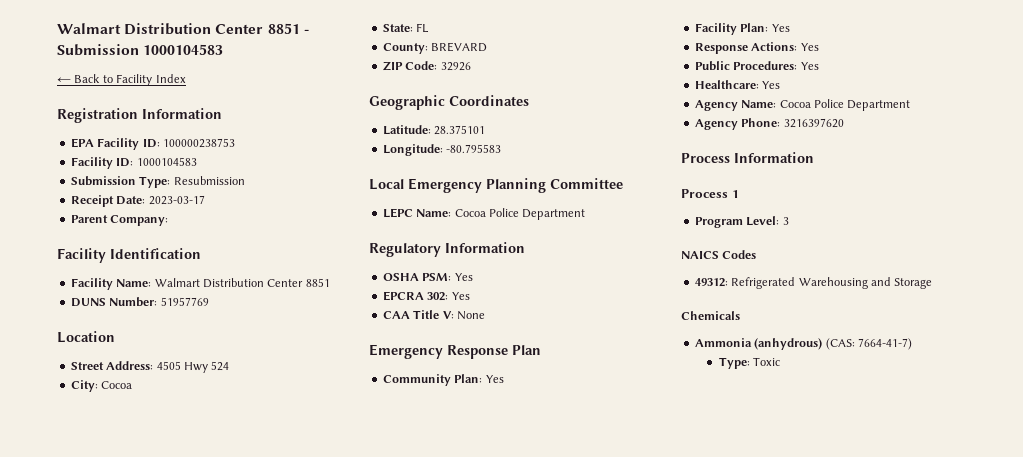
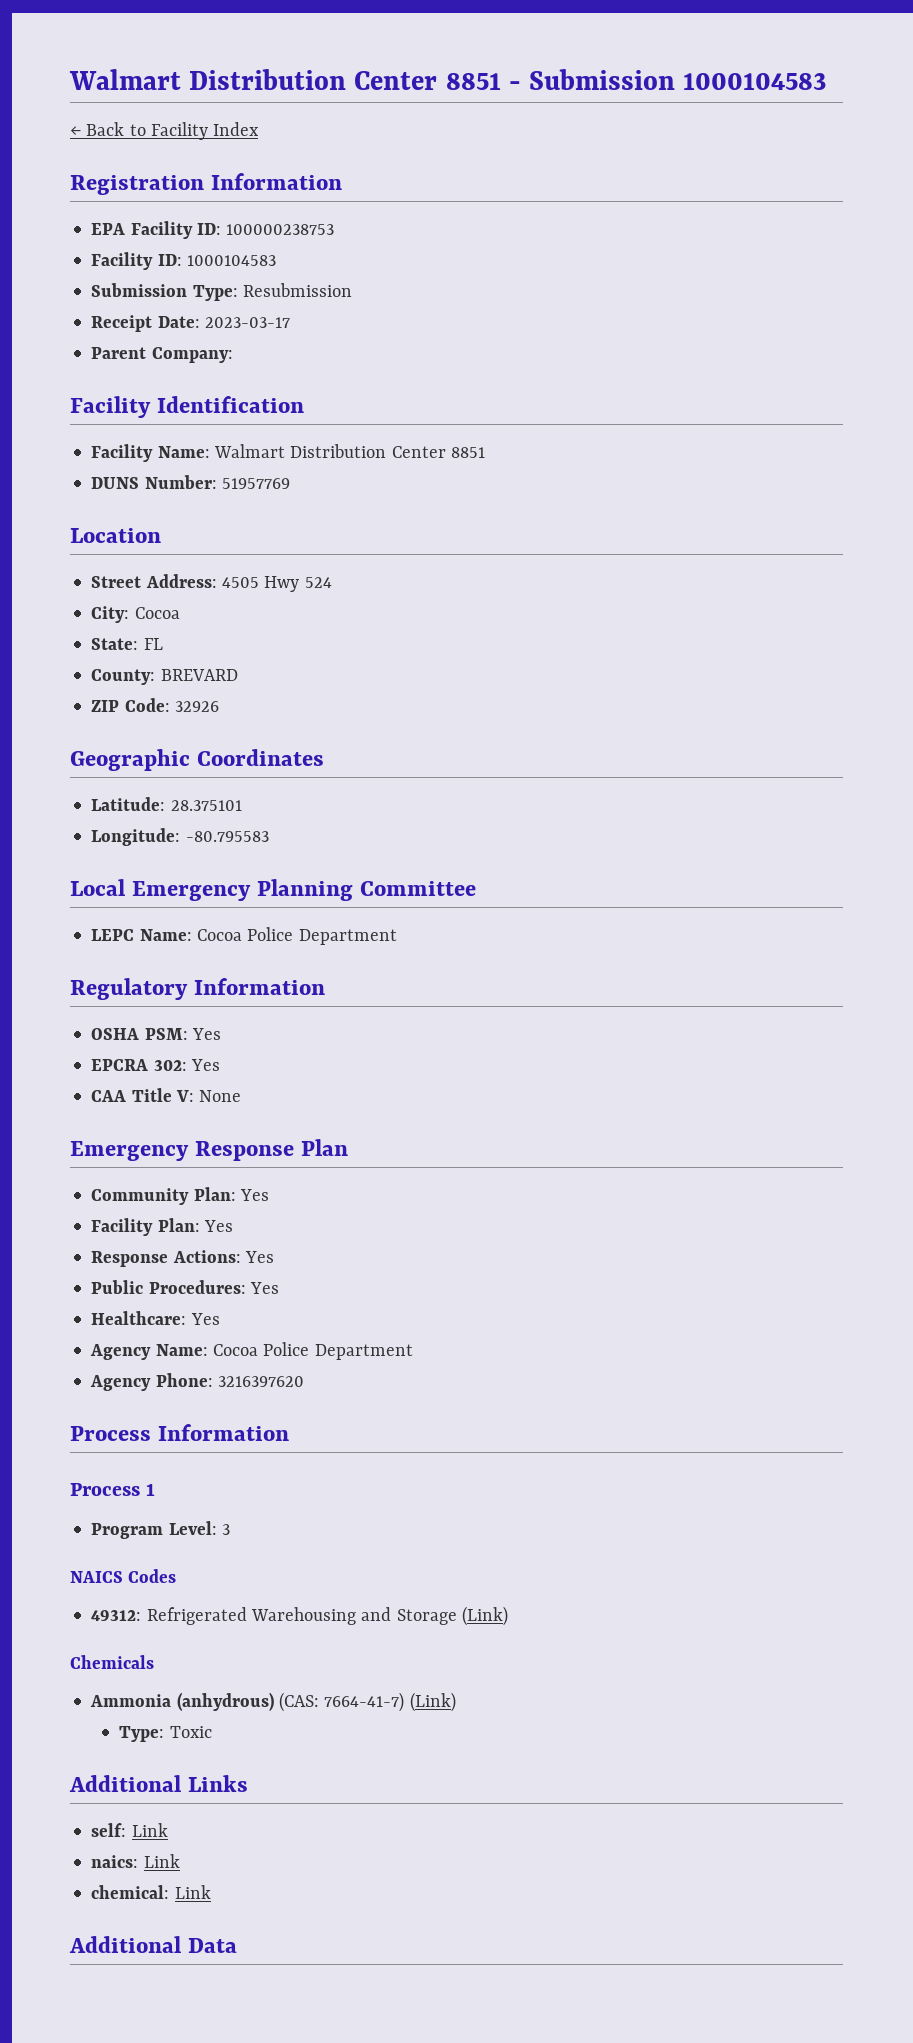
- 49312: Refrigerated Warehousing and Storage
+ 49312: Refrigerated Warehousing and Storage (Link)
- Ammonia (anhydrous) (CAS: 7664-41-7)
+ Ammonia (anhydrous) (CAS: 7664-41-7) (Link)
+ Additional Links
+ self: Link
+ naics: Link
+ chemical: Link
+ Additional Data

